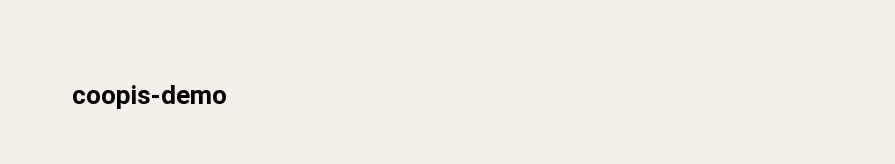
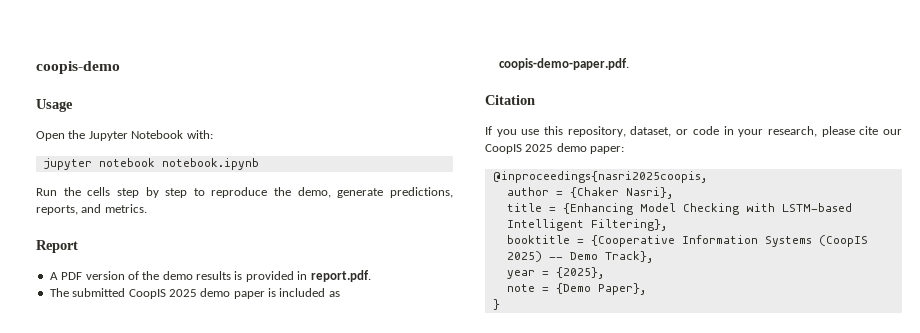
+ Usage
+ Open the Jupyter Notebook with:
+ jupyter notebook notebook.ipynb
+ Run the cells step by step to reproduce the demo, generate predictions, reports, and metrics.
+ Report
+ A PDF version of the demo results is provided in report.pdf.
+ The submitted CoopIS 2025 demo paper is included as coopis-demo-paper.pdf.
+ Citation
+ If you use this repository, dataset, or code in your research, please cite our CoopIS 2025 demo paper:
+ @inproceedings{nasri2025coopis,
+ author = {Chaker Nasri},
+ title = {Enhancing Model Checking with LSTM-based Intelligent Filtering},
+ booktitle = {Cooperative Information Systems (CoopIS 2025) -- Demo Track},
+ year = {2025},
+ note = {Demo Paper},
+ }

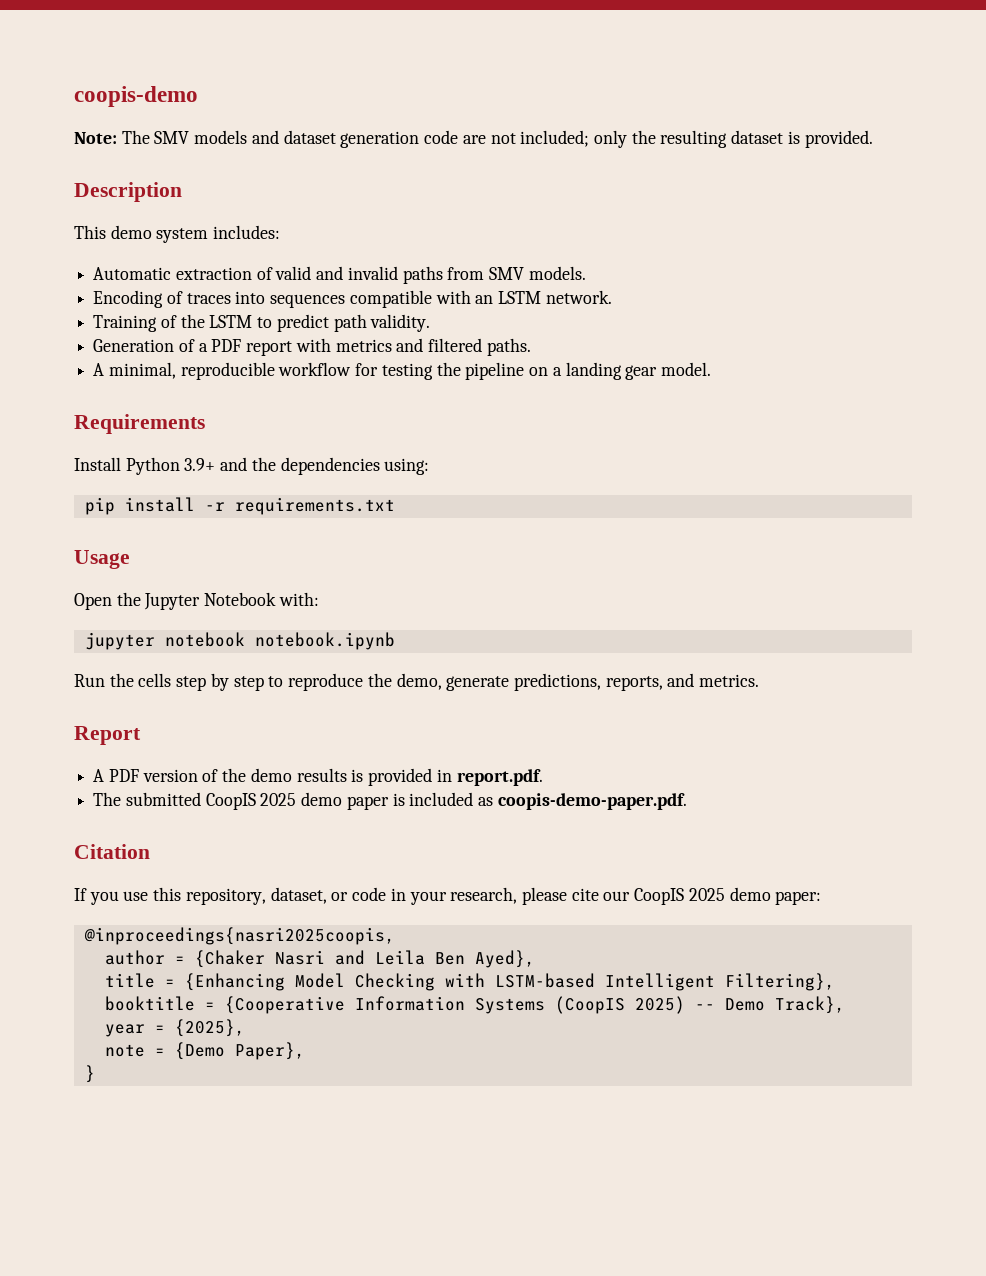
+ Note: The SMV models and dataset generation code are not included; only the resulting dataset is provided.
+ Description
+ This demo system includes:
+ Automatic extraction of valid and invalid paths from SMV models.
+ Encoding of traces into sequences compatible with an LSTM network.
+ Training of the LSTM to predict path validity.
+ Generation of a PDF report with metrics and filtered paths.
+ A minimal, reproducible workflow for testing the pipeline on a landing gear model.
+ Requirements
+ Install Python 3.9+ and the dependencies using:
+ pip install -r requirements.txt
- author = {Chaker Nasri},
+ author = {Chaker Nasri and Leila Ben Ayed},

